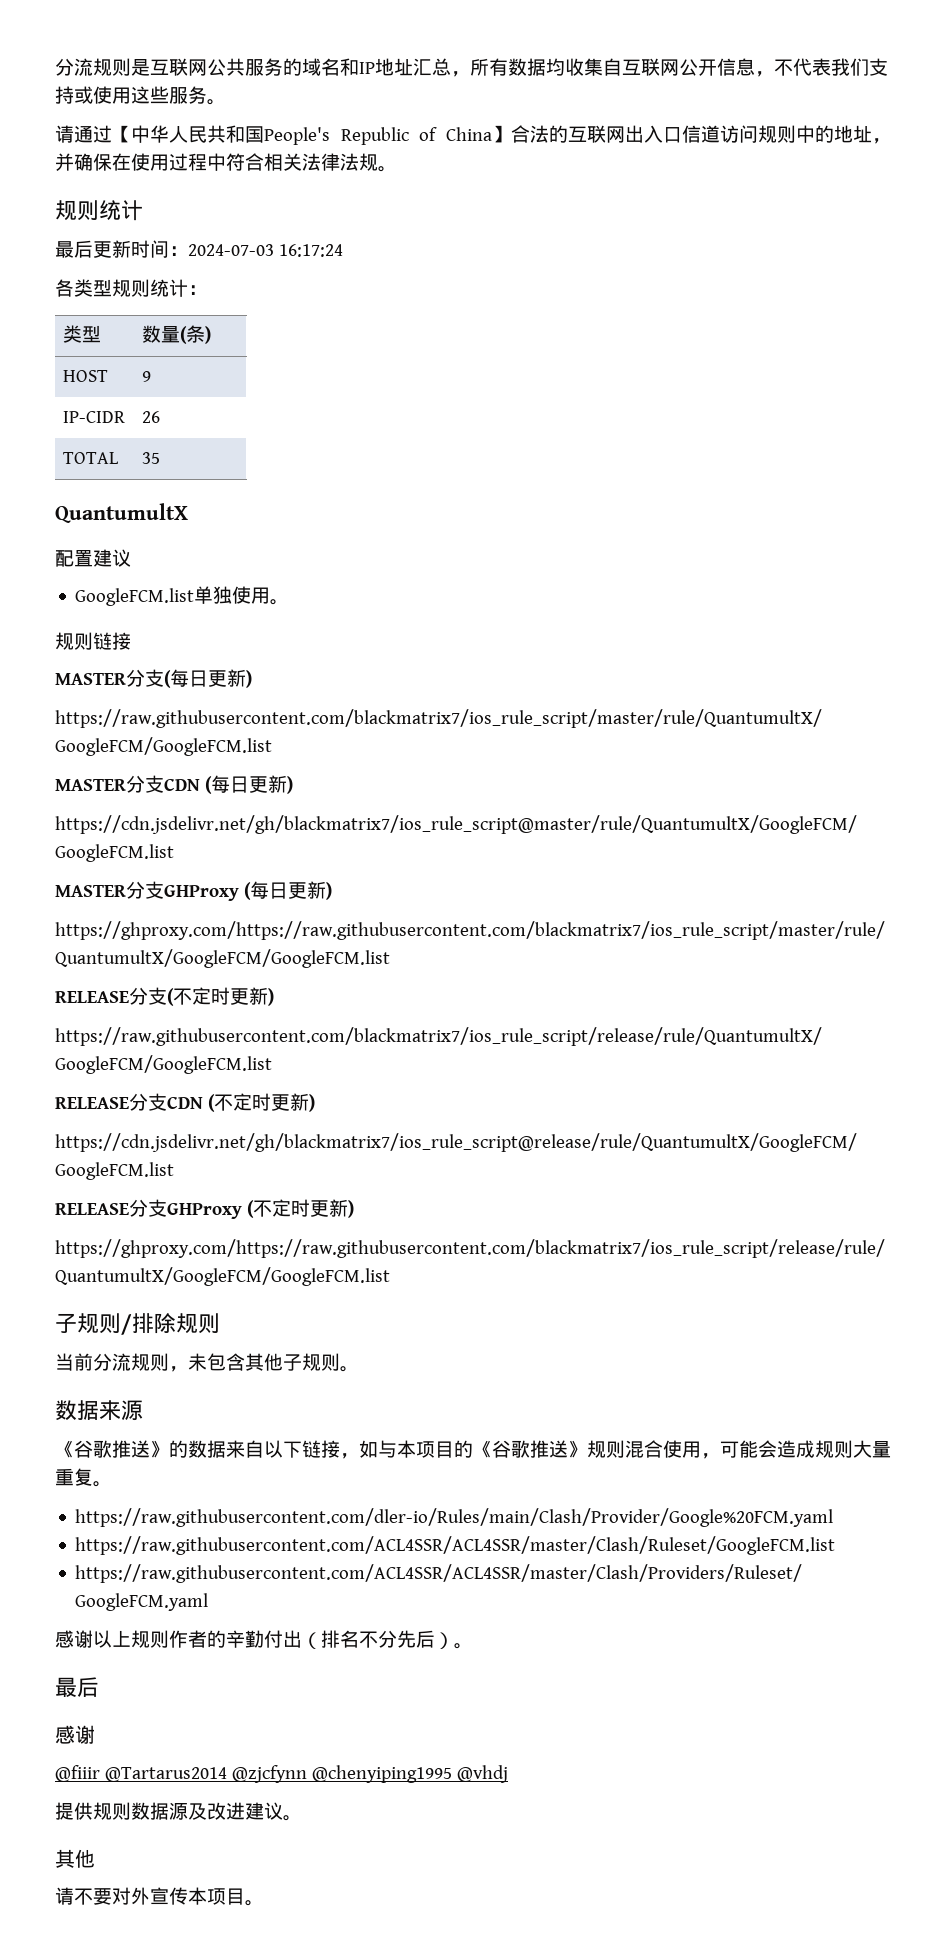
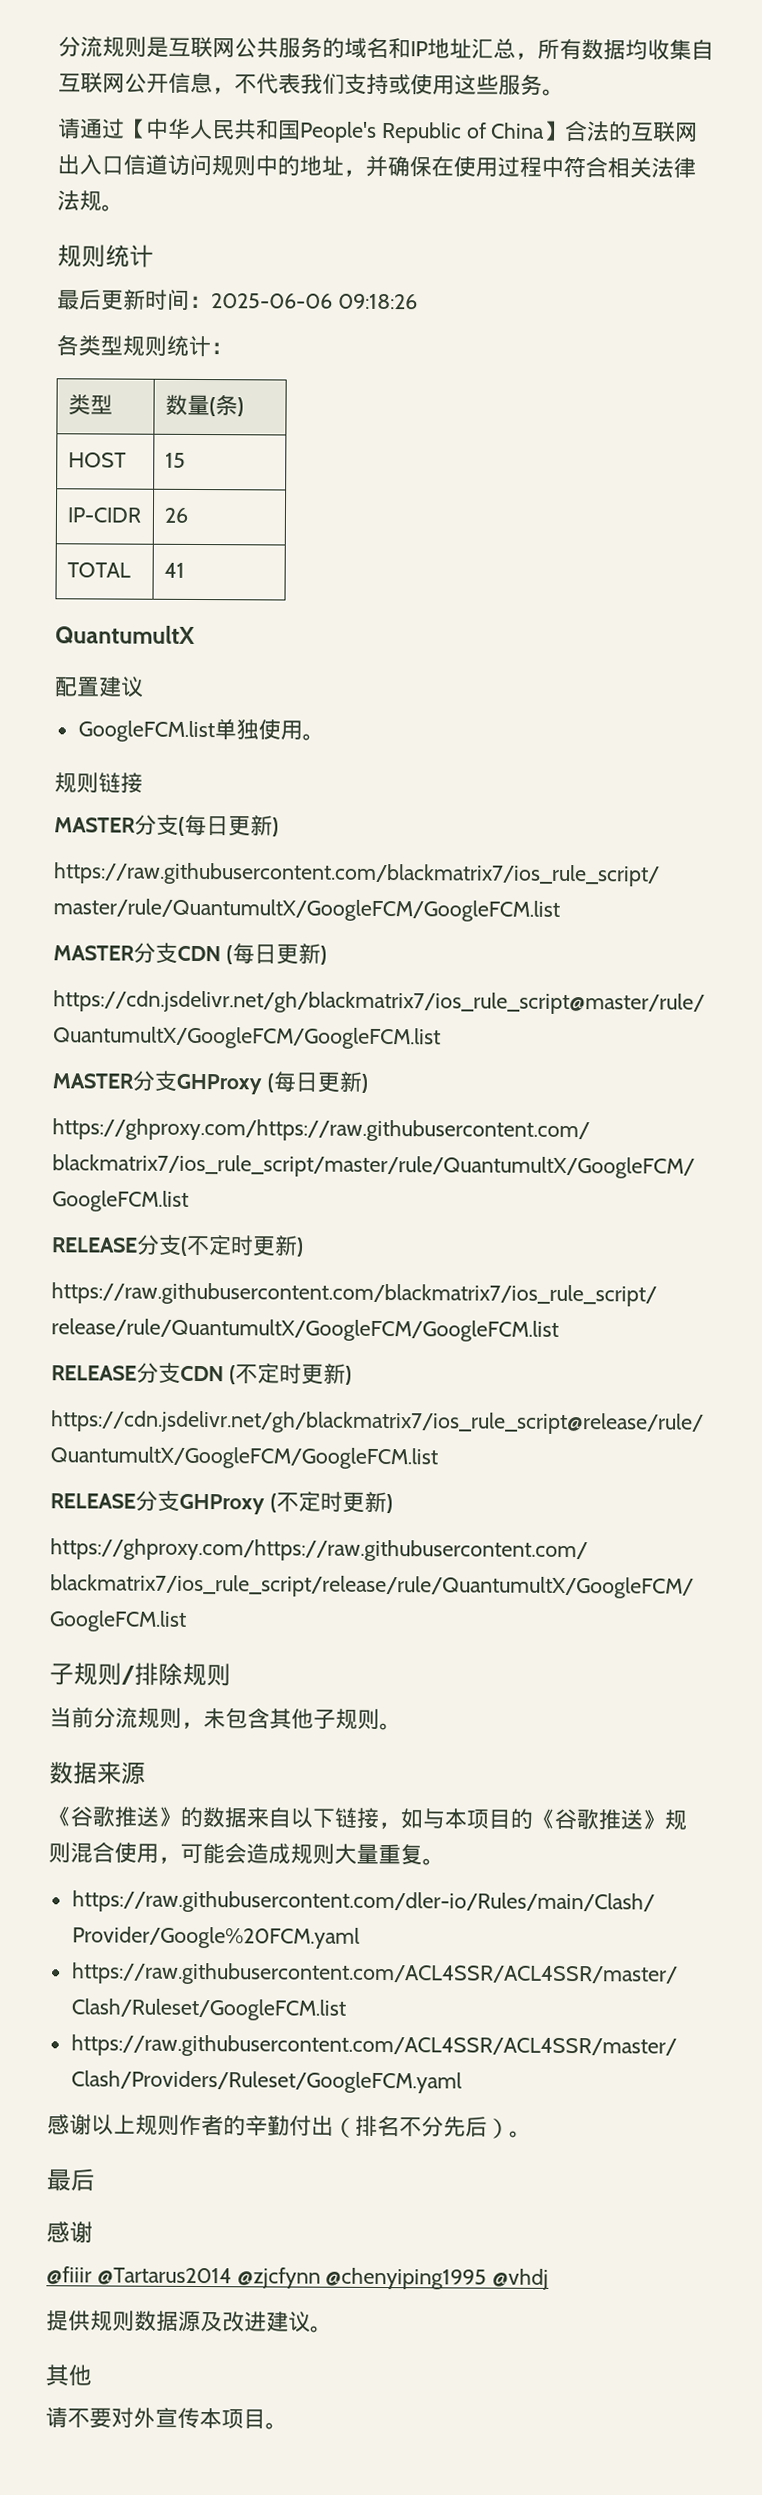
- 最后更新时间：2024-07-03 16:17:24
+ 最后更新时间：2025-06-06 09:18:26
- HOST | 9
+ HOST | 15
- TOTAL | 35
+ TOTAL | 41

